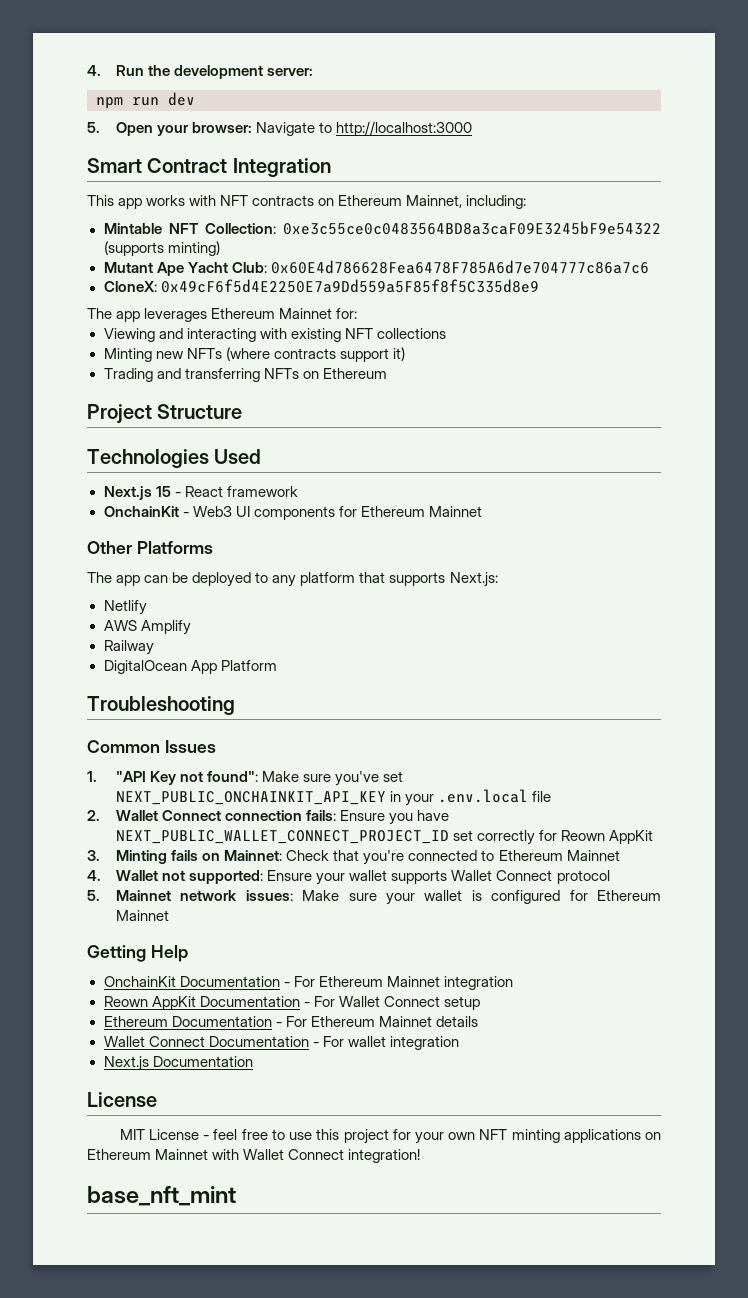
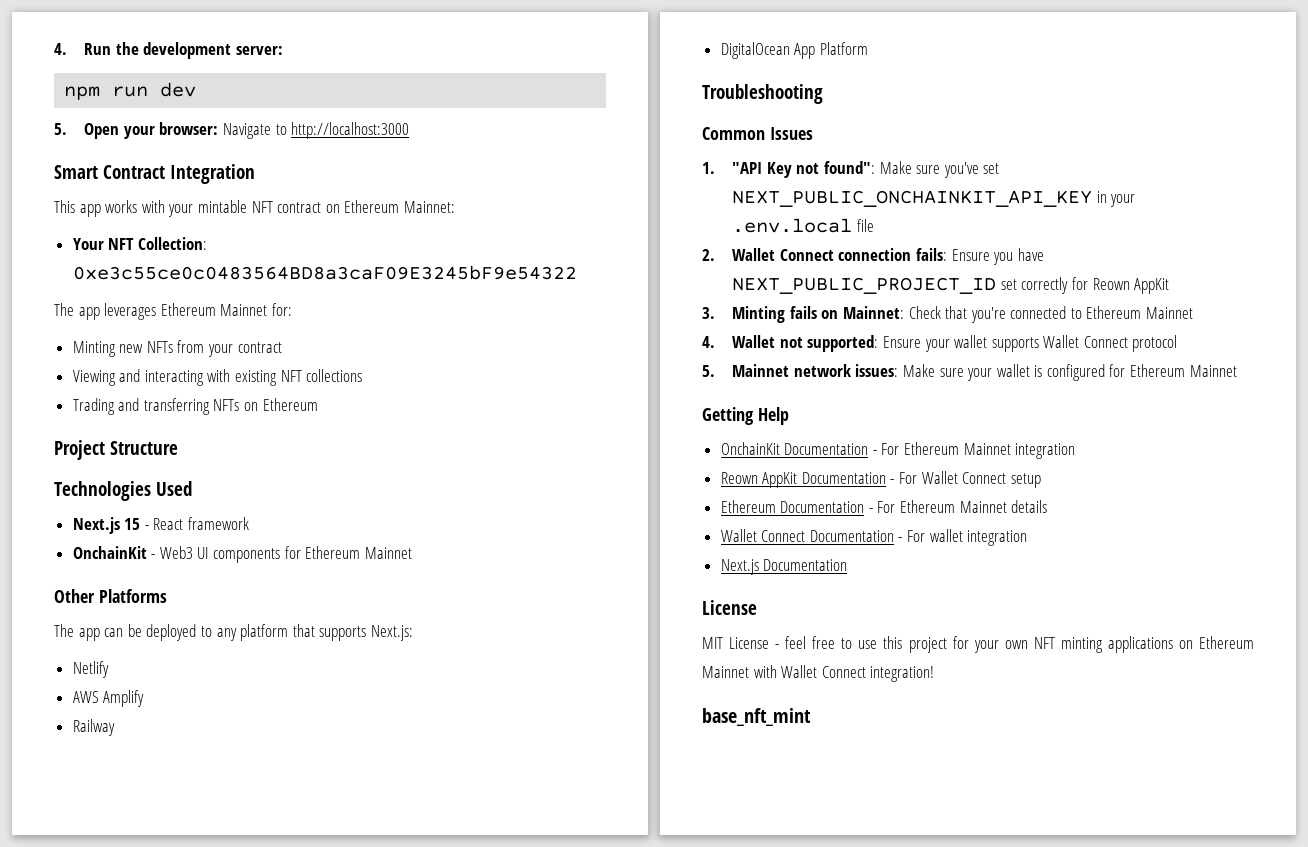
- This app works with NFT contracts on Ethereum Mainnet, including:
- Mintable NFT Collection: 0xe3c55ce0c0483564BD8a3caF09E3245bF9e54322 (supports minting)
- Mutant Ape Yacht Club: 0x60E4d786628Fea6478F785A6d7e704777c86a7c6
- CloneX: 0x49cF6f5d4E2250E7a9Dd559a5F85f8f5C335d8e9
+ This app works with your mintable NFT contract on Ethereum Mainnet:
+ Your NFT Collection: 0xe3c55ce0c0483564BD8a3caF09E3245bF9e54322
+ Minting new NFTs from your contract
- Minting new NFTs (where contracts support it)
- 2. Wallet Connect connection fails: Ensure you have NEXT_PUBLIC_WALLET_CONNECT_PROJECT_ID set correctly for Reown AppKit
+ 2. Wallet Connect connection fails: Ensure you have NEXT_PUBLIC_PROJECT_ID set correctly for Reown AppKit

